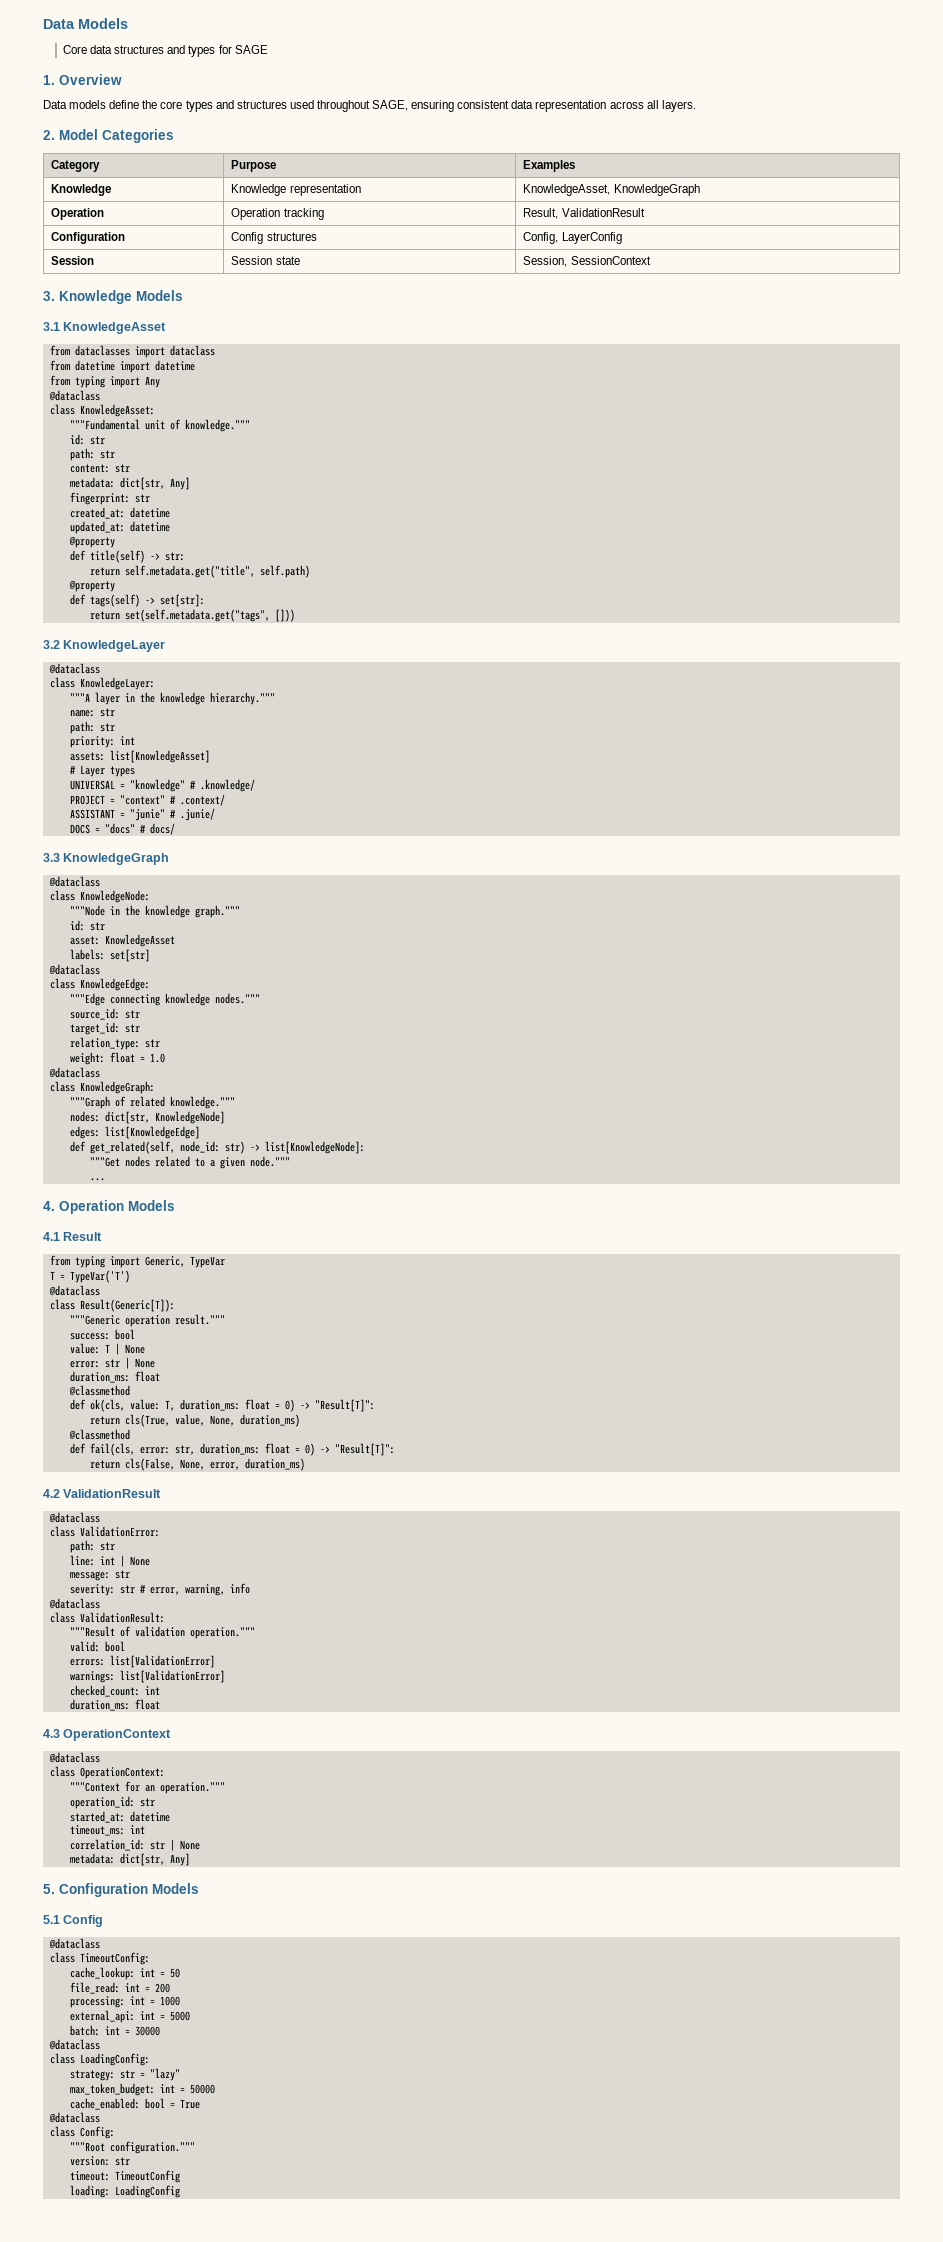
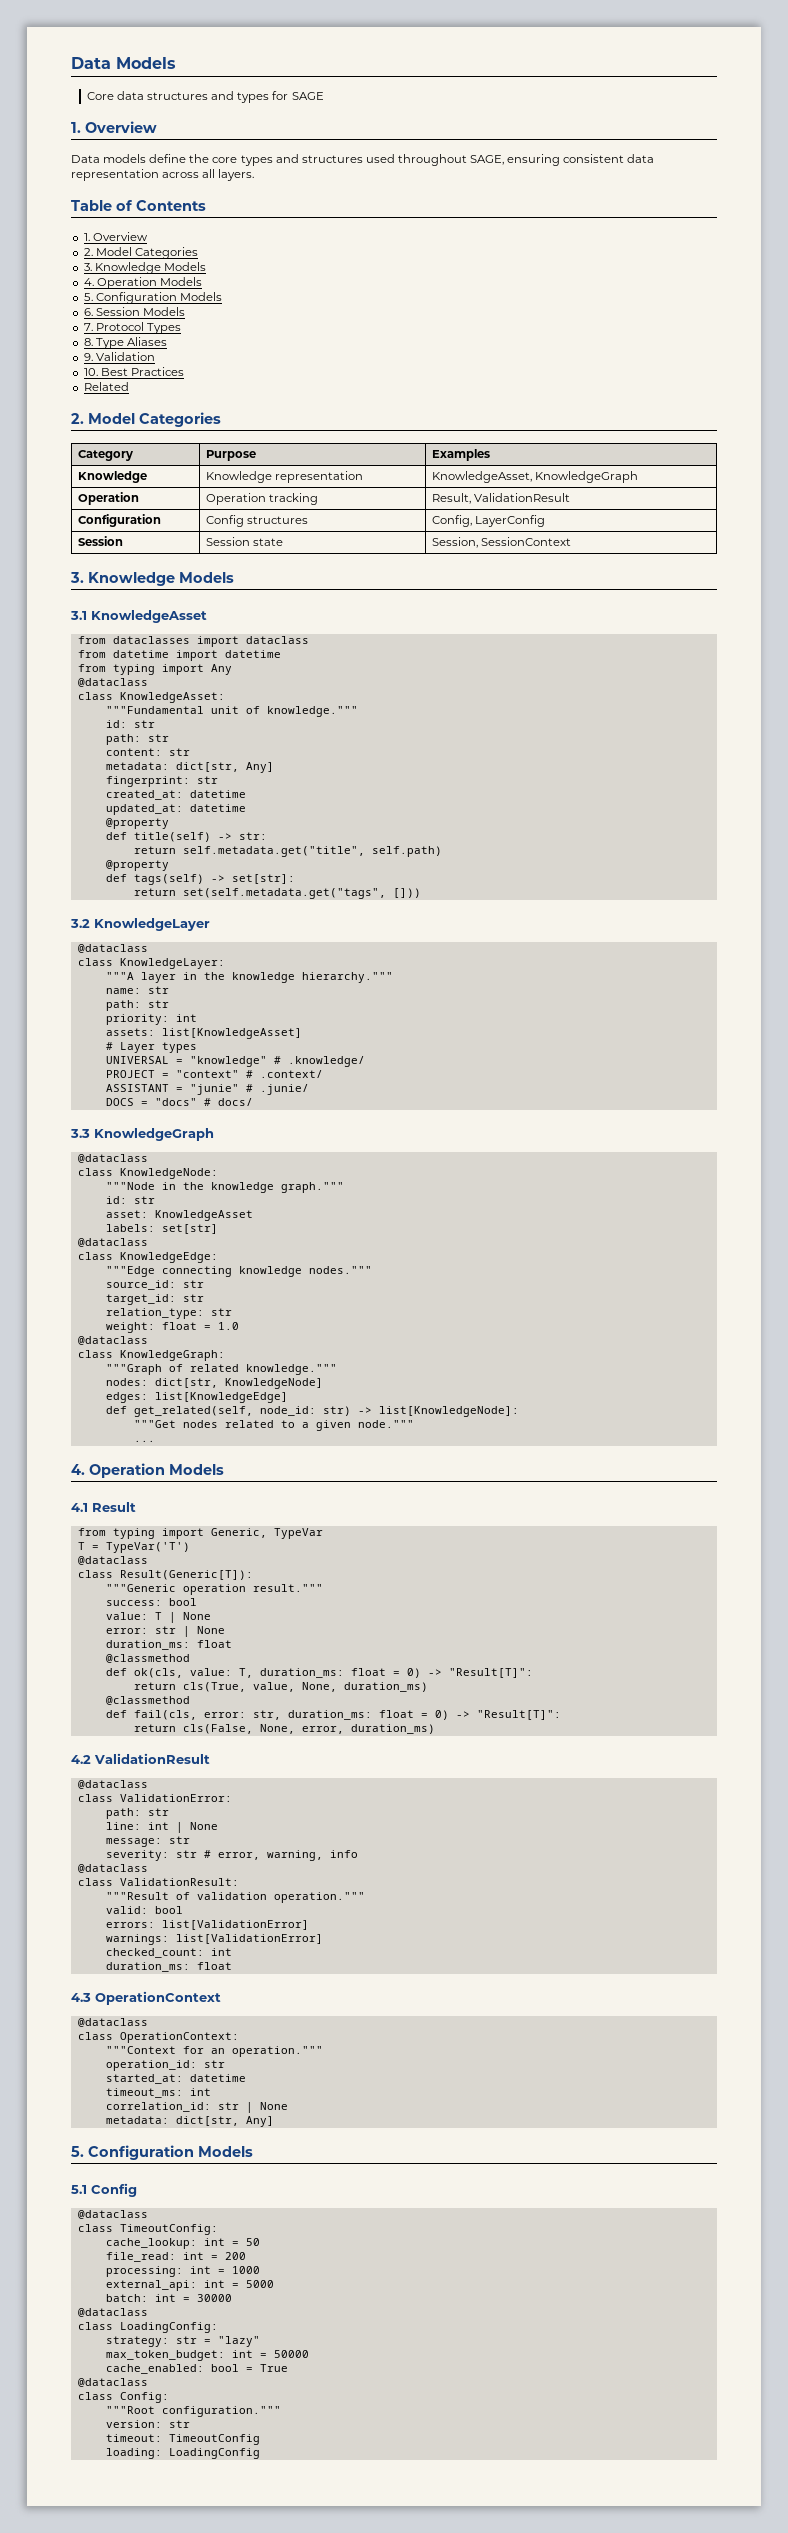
+ Table of Contents
+ 1. Overview
+ 2. Model Categories
+ 3. Knowledge Models
+ 4. Operation Models
+ 5. Configuration Models
+ 6. Session Models
+ 7. Protocol Types
+ 8. Type Aliases
+ 9. Validation
+ 10. Best Practices
+ Related

